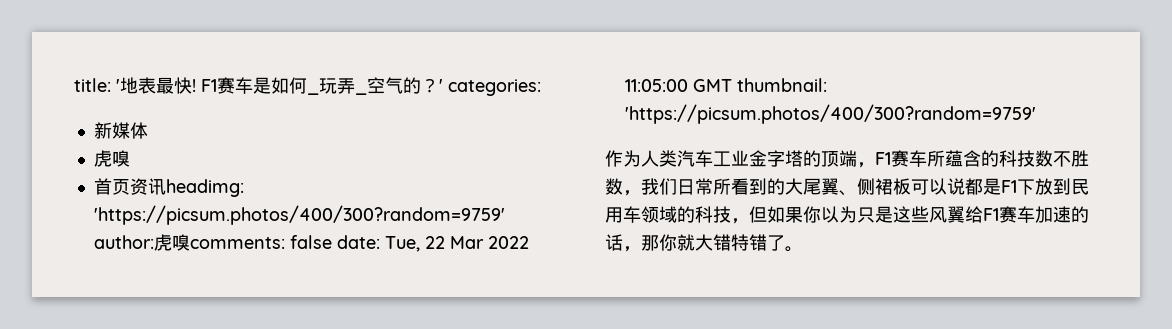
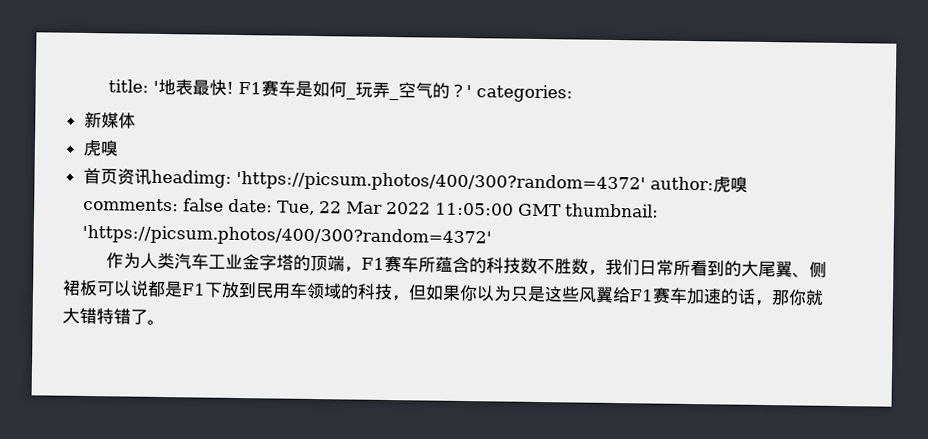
- 首页资讯headimg: 'https://picsum.photos/400/300?random=9759' author:虎嗅comments: false date: Tue, 22 Mar 2022 11:05:00 GMT thumbnail: 'https://picsum.photos/400/300?random=9759'
+ 首页资讯headimg: 'https://picsum.photos/400/300?random=4372' author:虎嗅comments: false date: Tue, 22 Mar 2022 11:05:00 GMT thumbnail: 'https://picsum.photos/400/300?random=4372'

